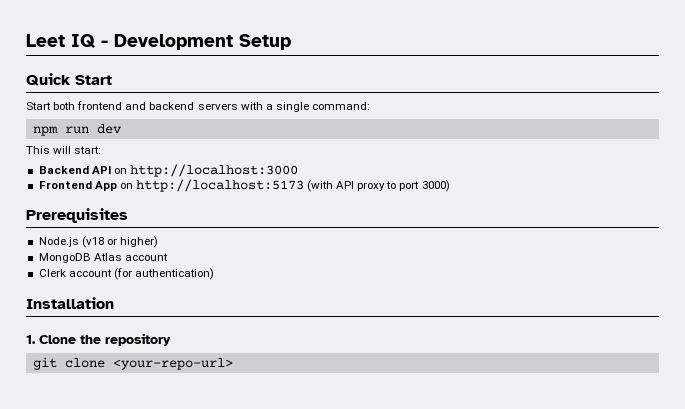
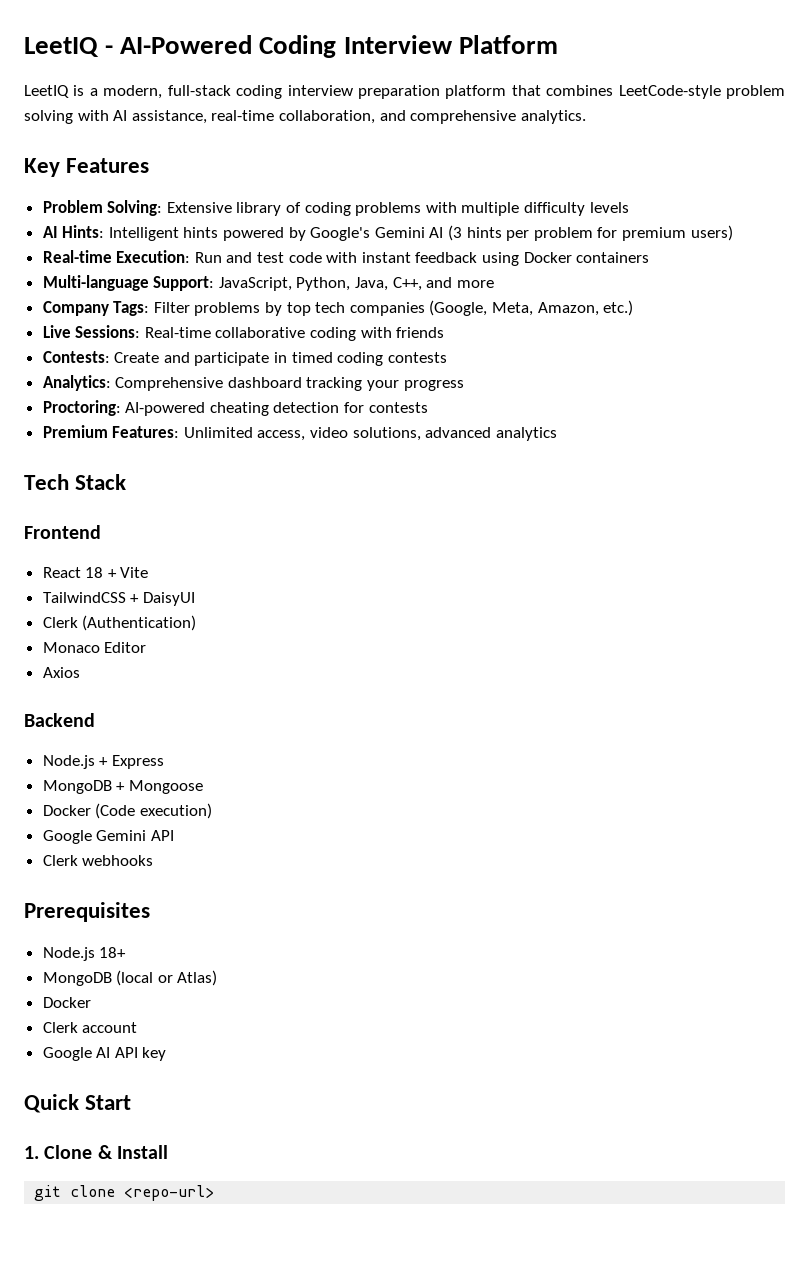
- Leet IQ - Development Setup
+ LeetIQ - AI-Powered Coding Interview Platform
+ LeetIQ is a modern, full-stack coding interview preparation platform that combines LeetCode-style problem solving with AI assistance, real-time collaboration, and comprehensive analytics.
+ Key Features
+ Problem Solving: Extensive library of coding problems with multiple difficulty levels
+ AI Hints: Intelligent hints powered by Google's Gemini AI (3 hints per problem for premium users)
+ Real-time Execution: Run and test code with instant feedback using Docker containers
+ Multi-language Support: JavaScript, Python, Java, C++, and more
+ Company Tags: Filter problems by top tech companies (Google, Meta, Amazon, etc.)
+ Live Sessions: Real-time collaborative coding with friends
+ Contests: Create and participate in timed coding contests
+ Analytics: Comprehensive dashboard tracking your progress
+ Proctoring: AI-powered cheating detection for contests
+ Premium Features: Unlimited access, video solutions, advanced analytics
+ Tech Stack
+ Frontend
+ React 18 + Vite
+ TailwindCSS + DaisyUI
+ Clerk (Authentication)
+ Monaco Editor
+ Axios
+ Backend
+ Node.js + Express
+ MongoDB + Mongoose
+ Docker (Code execution)
+ Google Gemini API
+ Clerk webhooks
+ Prerequisites
+ Node.js 18+
+ MongoDB (local or Atlas)
+ Docker
+ Clerk account
+ Google AI API key
  Quick Start
- Start both frontend and backend servers with a single command:
- npm run dev
- This will start:
- Backend API on http://localhost:3000
- Frontend App on http://localhost:5173 (with API proxy to port 3000)
- Prerequisites
- Node.js (v18 or higher)
- MongoDB Atlas account
- Clerk account (for authentication)
- Installation
- 1. Clone the repository
+ 1. Clone & Install
- git clone <your-repo-url>
+ git clone <repo-url>

